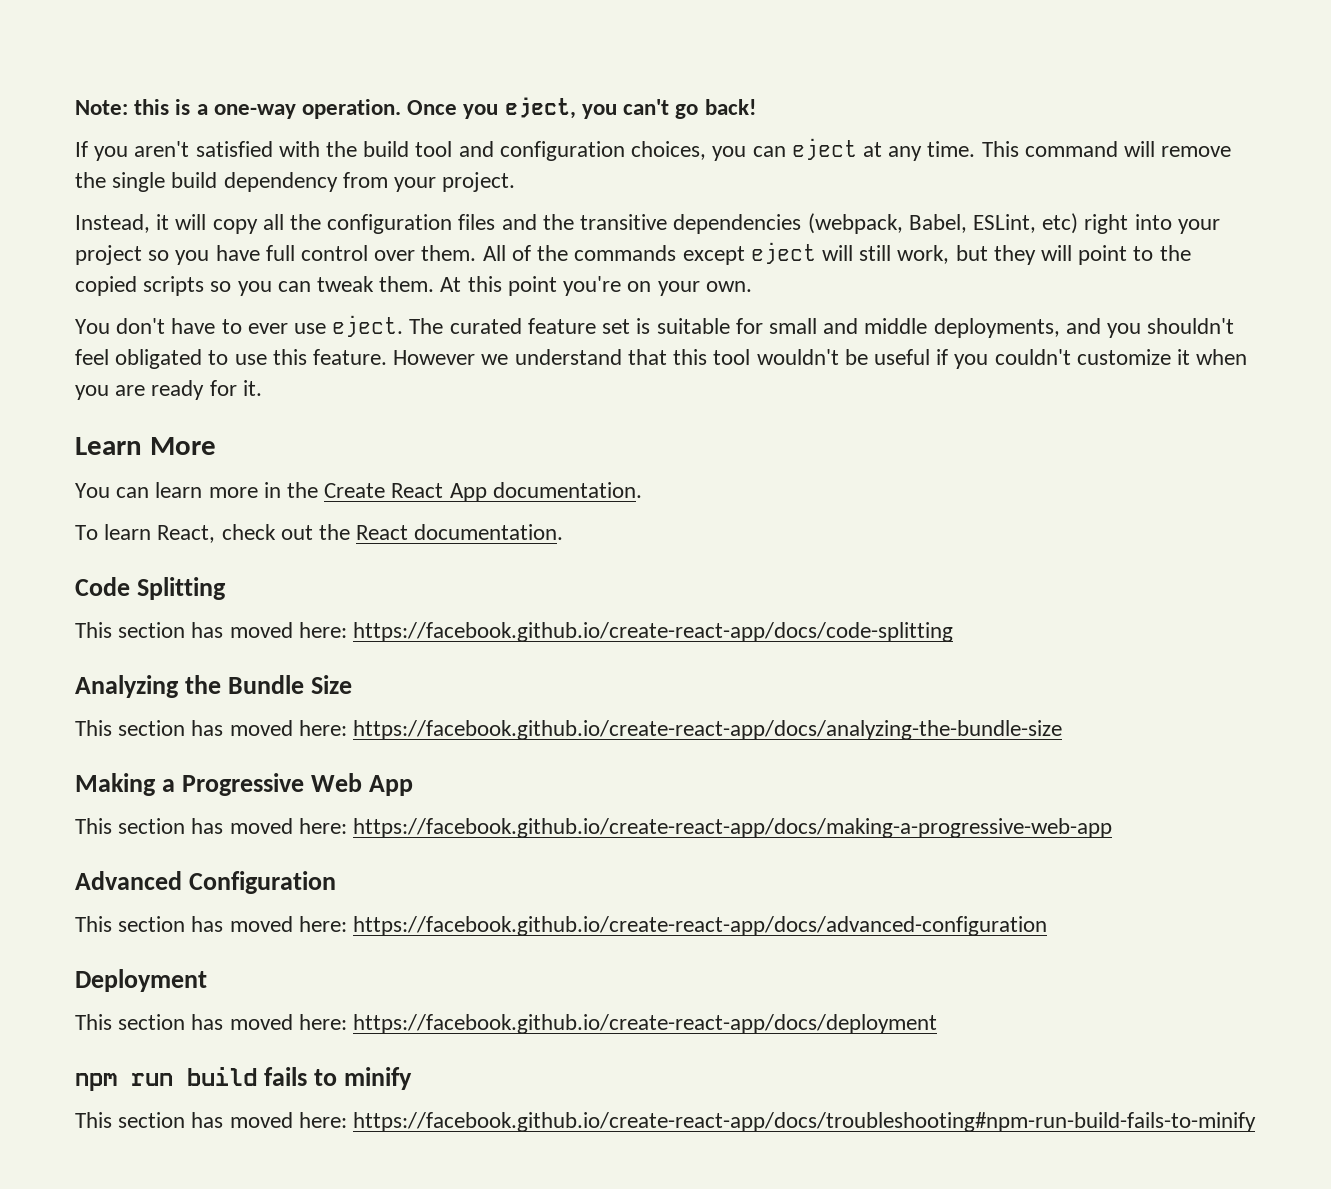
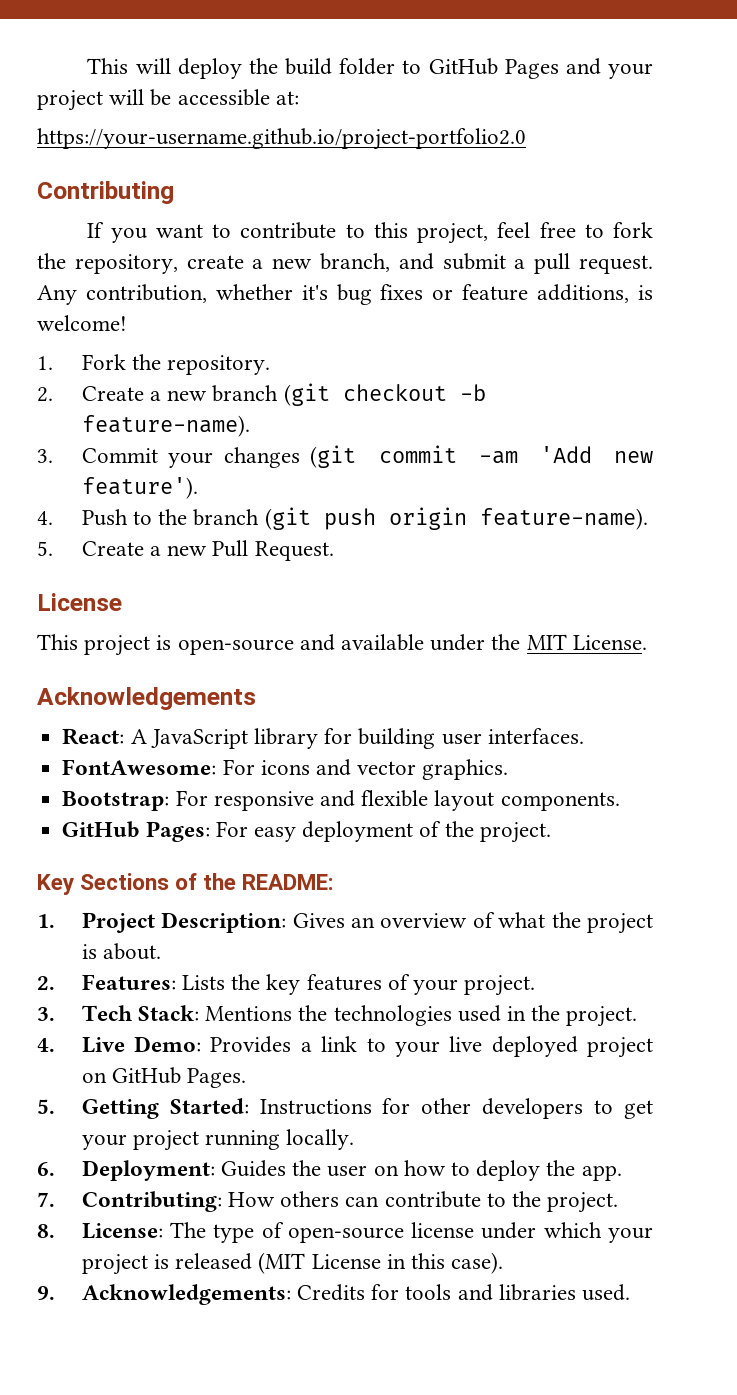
- Note: this is a one-way operation. Once you eject, you can't go back!
- If you aren't satisfied with the build tool and configuration choices, you can eject at any time. This command will remove the single build dependency from your project.
- Instead, it will copy all the configuration files and the transitive dependencies (webpack, Babel, ESLint, etc) right into your project so you have full control over them. All of the commands except eject will still work, but they will point to the copied scripts so you can tweak them. At this point you're on your own.
- You don't have to ever use eject. The curated feature set is suitable for small and middle deployments, and you shouldn't feel obligated to use this feature. However we understand that this tool wouldn't be useful if you couldn't customize it when you are ready for it.
- Learn More
- You can learn more in the Create React App documentation.
- To learn React, check out the React documentation.
- Code Splitting
- This section has moved here: https://facebook.github.io/create-react-app/docs/code-splitting
- Analyzing the Bundle Size
- This section has moved here: https://facebook.github.io/create-react-app/docs/analyzing-the-bundle-size
- Making a Progressive Web App
- This section has moved here: https://facebook.github.io/create-react-app/docs/making-a-progressive-web-app
- Advanced Configuration
- This section has moved here: https://facebook.github.io/create-react-app/docs/advanced-configuration
- Deployment
- This section has moved here: https://facebook.github.io/create-react-app/docs/deployment
- npm run build fails to minify
- This section has moved here: https://facebook.github.io/create-react-app/docs/troubleshooting#npm-run-build-fails-to-minify
+ This will deploy the build folder to GitHub Pages and your project will be accessible at:
+ https://your-username.github.io/project-portfolio2.0
+ Contributing
+ If you want to contribute to this project, feel free to fork the repository, create a new branch, and submit a pull request. Any contribution, whether it's bug fixes or feature additions, is welcome!
+ 1. Fork the repository.
+ 2. Create a new branch (git checkout -b feature-name).
+ 3. Commit your changes (git commit -am 'Add new feature').
+ 4. Push to the branch (git push origin feature-name).
+ 5. Create a new Pull Request.
+ License
+ This project is open-source and available under the MIT License.
+ Acknowledgements
+ React: A JavaScript library for building user interfaces.
+ FontAwesome: For icons and vector graphics.
+ Bootstrap: For responsive and flexible layout components.
+ GitHub Pages: For easy deployment of the project.
+ Key Sections of the README:
+ 1. Project Description: Gives an overview of what the project is about.
+ 2. Features: Lists the key features of your project.
+ 3. Tech Stack: Mentions the technologies used in the project.
+ 4. Live Demo: Provides a link to your live deployed project on GitHub Pages.
+ 5. Getting Started: Instructions for other developers to get your project running locally.
+ 6. Deployment: Guides the user on how to deploy the app.
+ 7. Contributing: How others can contribute to the project.
+ 8. License: The type of open-source license under which your project is released (MIT License in this case).
+ 9. Acknowledgements: Credits for tools and libraries used.

